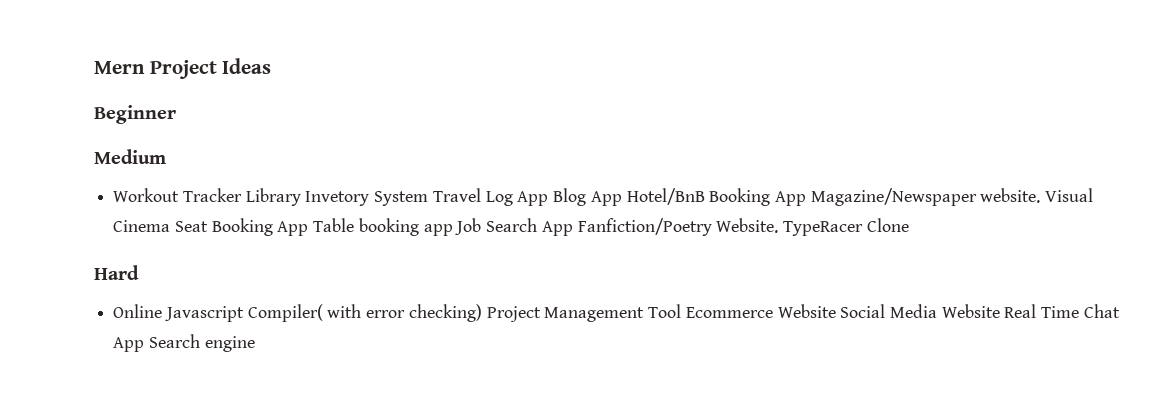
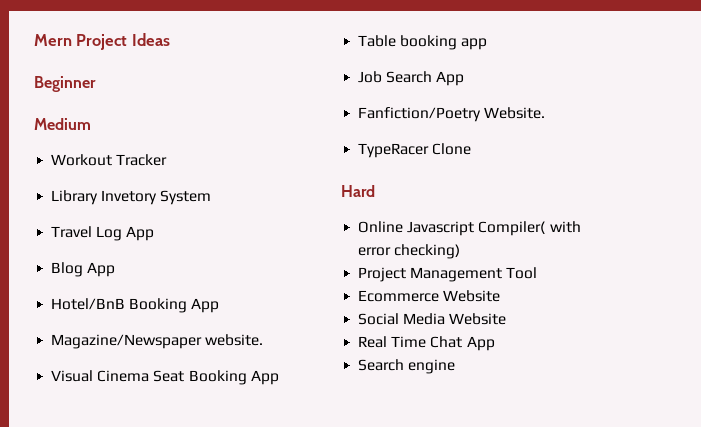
- Workout Tracker Library Invetory System Travel Log App Blog App Hotel/BnB Booking App Magazine/Newspaper website. Visual Cinema Seat Booking App Table booking app Job Search App Fanfiction/Poetry Website. TypeRacer Clone
+ Workout Tracker
+ Library Invetory System
+ Travel Log App
+ Blog App
+ Hotel/BnB Booking App
+ Magazine/Newspaper website.
+ Visual Cinema Seat Booking App
+ Table booking app
+ Job Search App
+ Fanfiction/Poetry Website.
+ TypeRacer Clone
- Online Javascript Compiler( with error checking) Project Management Tool Ecommerce Website Social Media Website Real Time Chat App Search engine
+ Online Javascript Compiler( with error checking)
+ Project Management Tool
+ Ecommerce Website
+ Social Media Website
+ Real Time Chat App
+ Search engine

